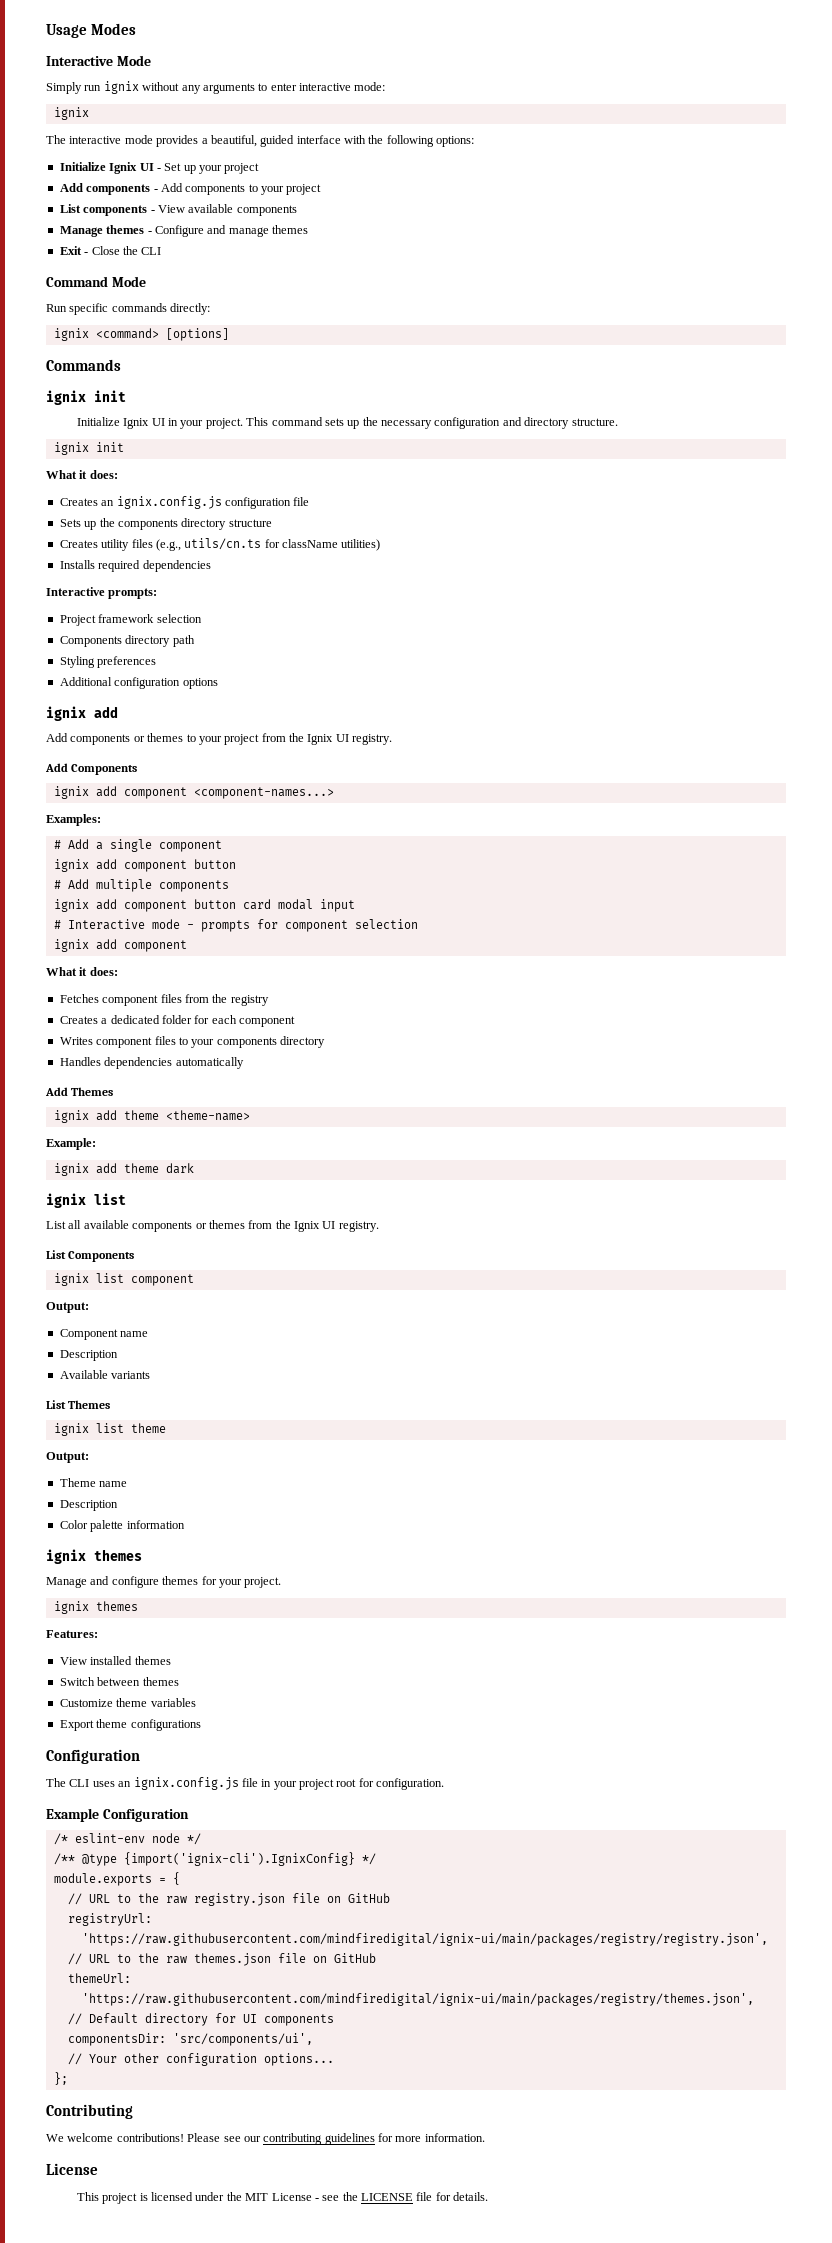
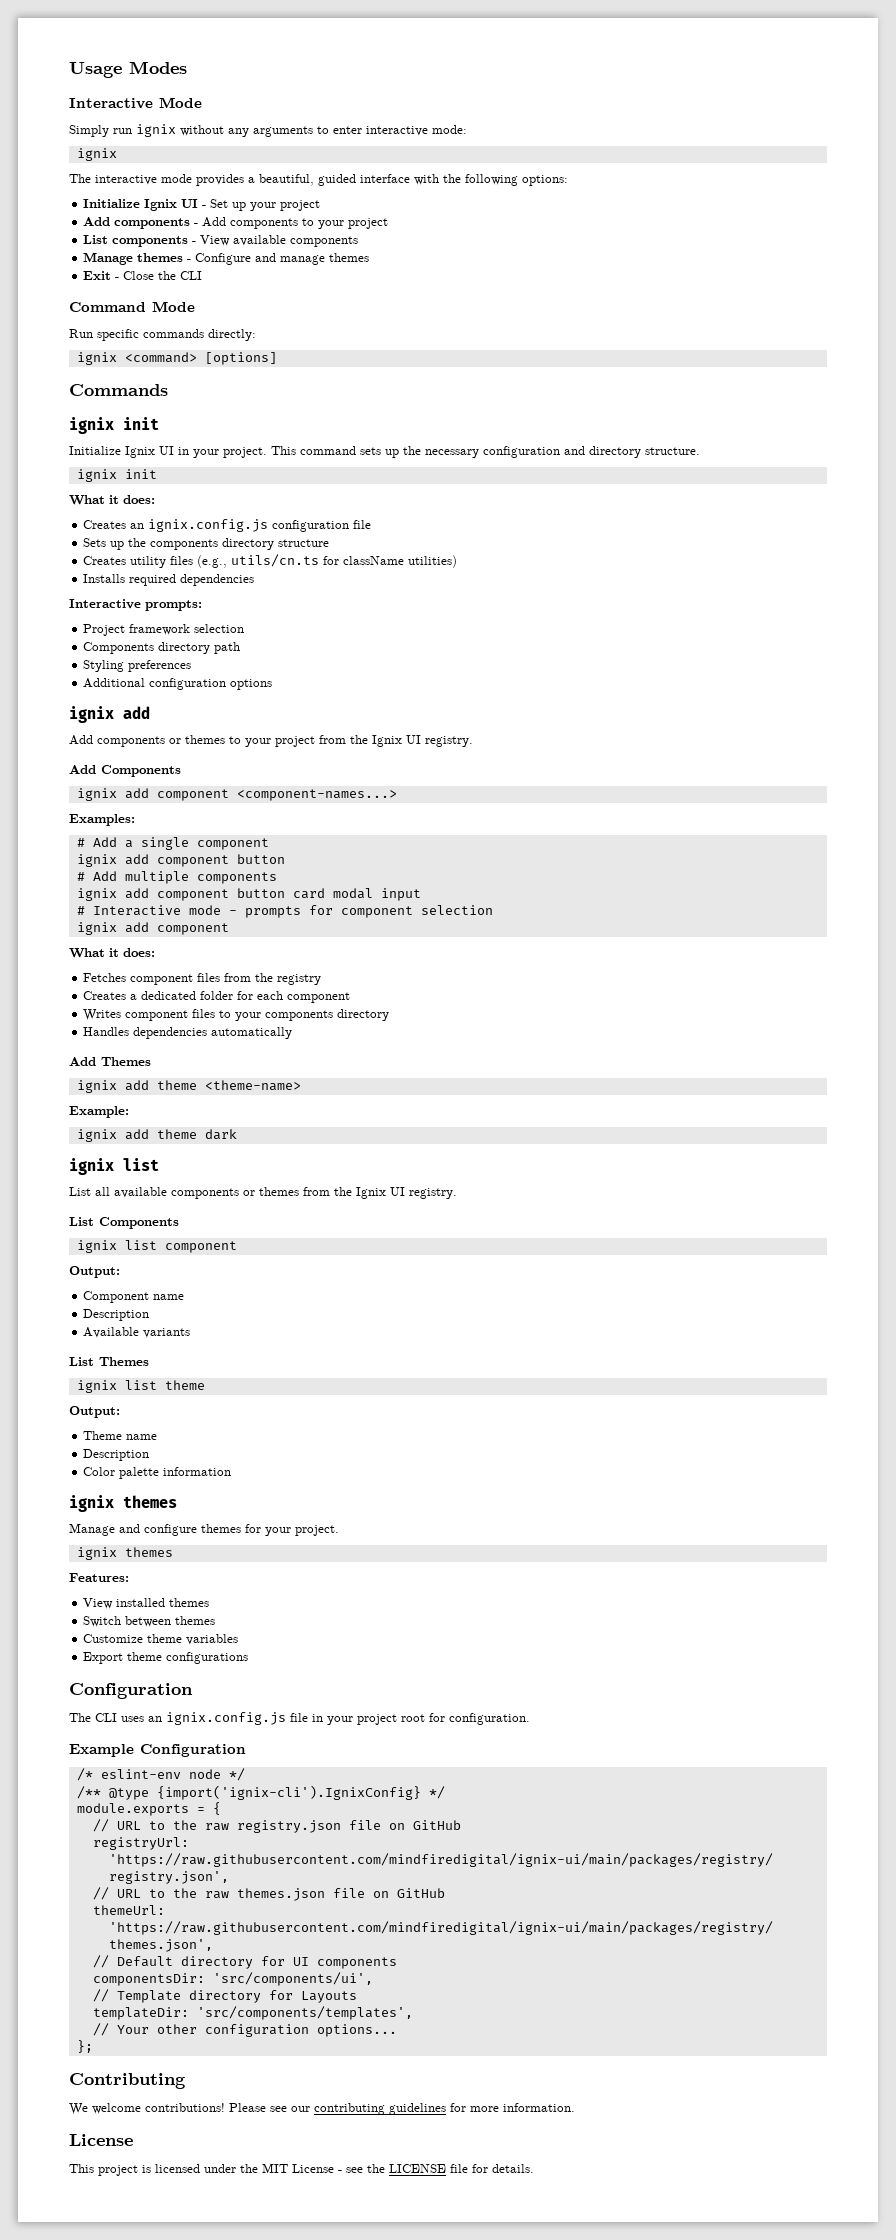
+ // Template directory for Layouts
+ templateDir: 'src/components/templates',

